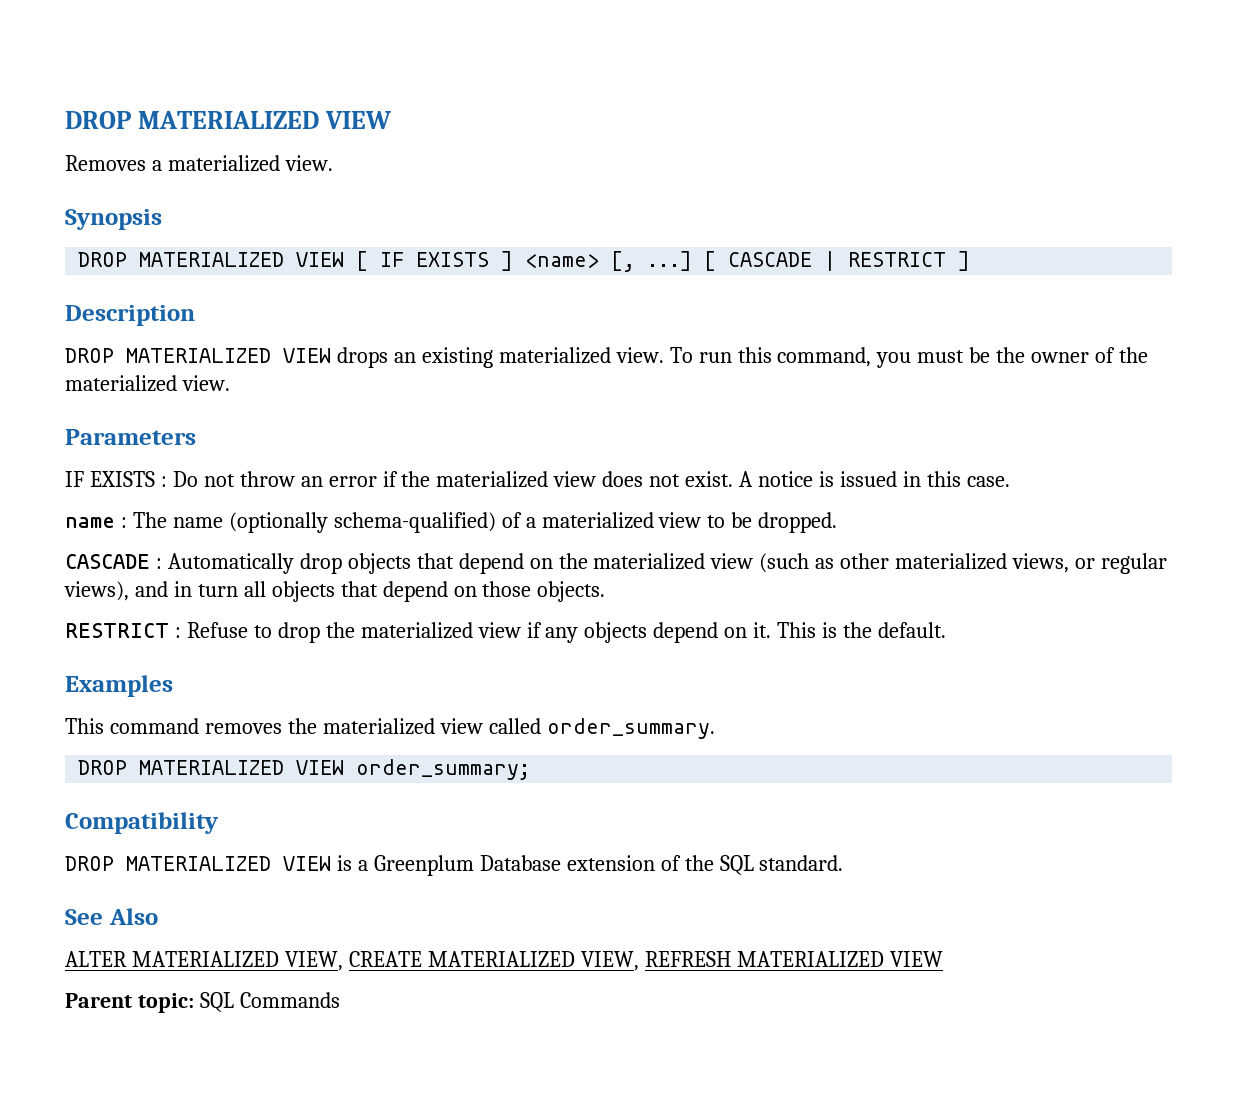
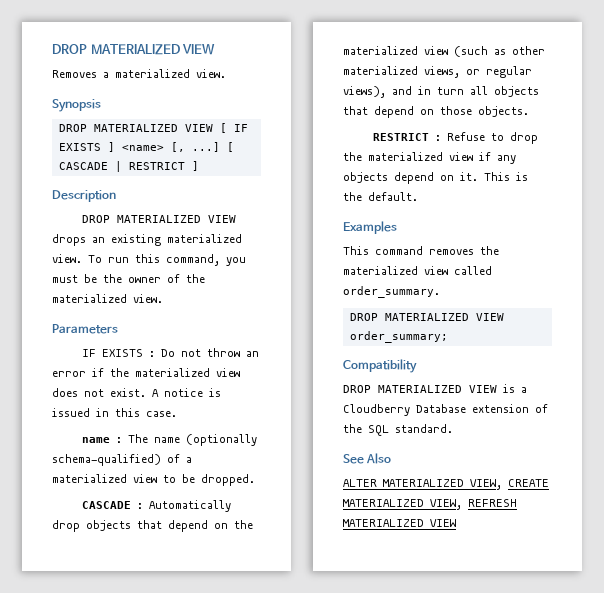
- DROP MATERIALIZED VIEW is a Greenplum Database extension of the SQL standard.
+ DROP MATERIALIZED VIEW is a Cloudberry Database extension of the SQL standard.
- Parent topic: SQL Commands

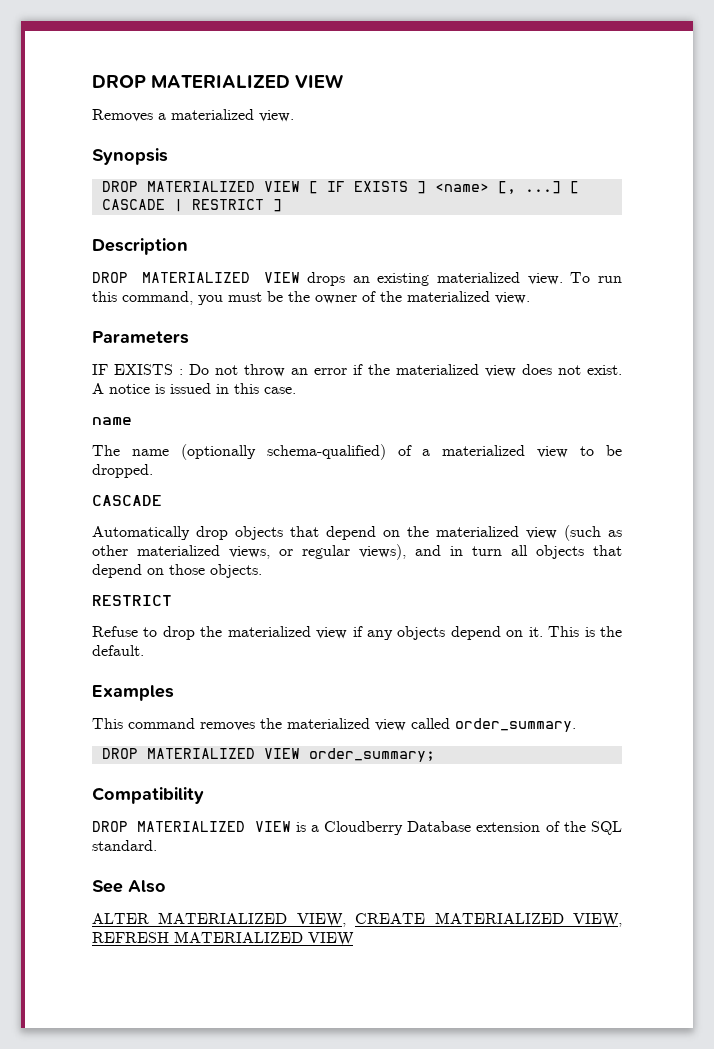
  A notice is issued in this case.
- name : The name (optionally schema-qualified) of a materialized view to be dropped.
- CASCADE : Automatically drop objects that depend on the materialized view (such as other materialized views, or regular views), and in turn all objects that depend on those objects.
- RESTRICT : Refuse to drop the materialized view if any objects depend on it.
+ name
+ The name (optionally schema-qualified) of a materialized view to be dropped.
+ CASCADE
+ Automatically drop objects that depend on the materialized view (such as other materialized views, or regular views), and in turn all objects that depend on those objects.
+ RESTRICT
+ Refuse to drop the materialized view if any objects depend on it.

